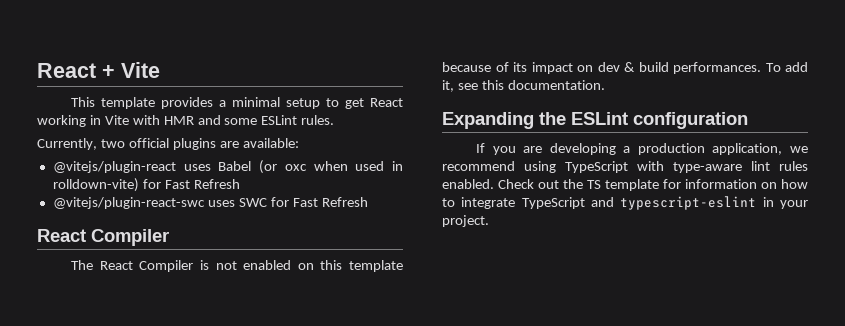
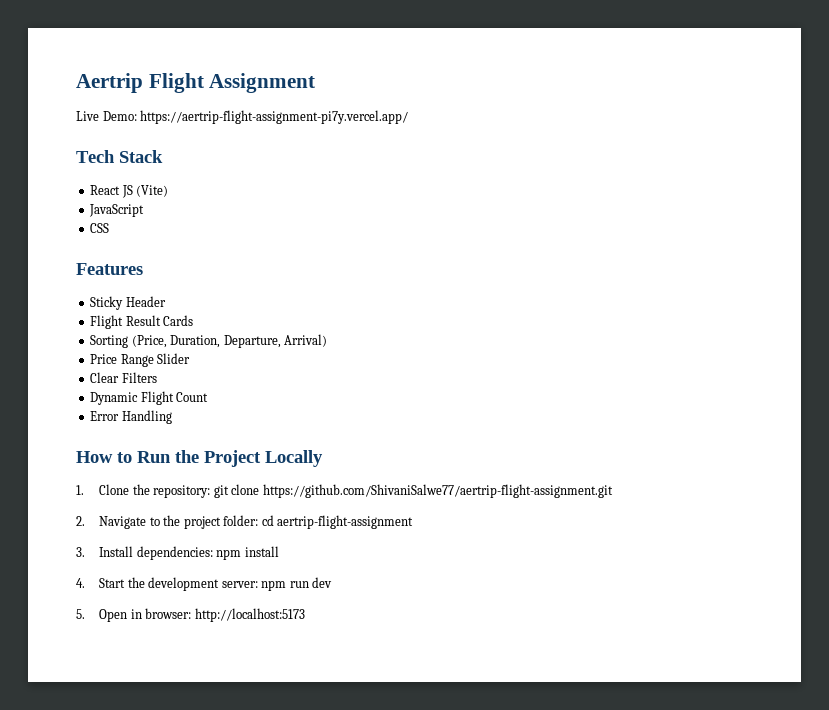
- React + Vite
- This template provides a minimal setup to get React working in Vite with HMR and some ESLint rules.
- Currently, two official plugins are available:
- @vitejs/plugin-react uses Babel (or oxc when used in rolldown-vite) for Fast Refresh
- @vitejs/plugin-react-swc uses SWC for Fast Refresh
- React Compiler
- The React Compiler is not enabled on this template because of its impact on dev & build performances. To add it, see this documentation.
- Expanding the ESLint configuration
- If you are developing a production application, we recommend using TypeScript with type-aware lint rules enabled. Check out the TS template for information on how to integrate TypeScript and typescript-eslint in your project.
+ Aertrip Flight Assignment
+ Live Demo: https://aertrip-flight-assignment-pi7y.vercel.app/
+ Tech Stack
+ React JS (Vite)
+ JavaScript
+ CSS
+ Features
+ Sticky Header
+ Flight Result Cards
+ Sorting (Price, Duration, Departure, Arrival)
+ Price Range Slider
+ Clear Filters
+ Dynamic Flight Count
+ Error Handling
+ How to Run the Project Locally
+ 1. Clone the repository: git clone https://github.com/ShivaniSalwe77/aertrip-flight-assignment.git
+ 2. Navigate to the project folder: cd aertrip-flight-assignment
+ 3. Install dependencies: npm install
+ 4. Start the development server: npm run dev
+ 5. Open in browser: http://localhost:5173

